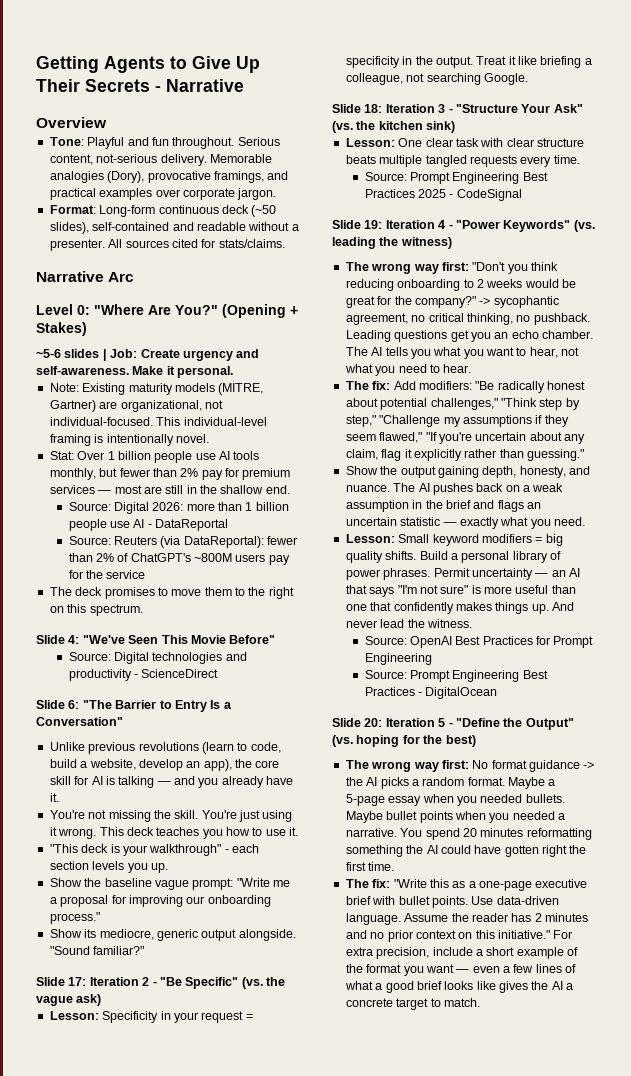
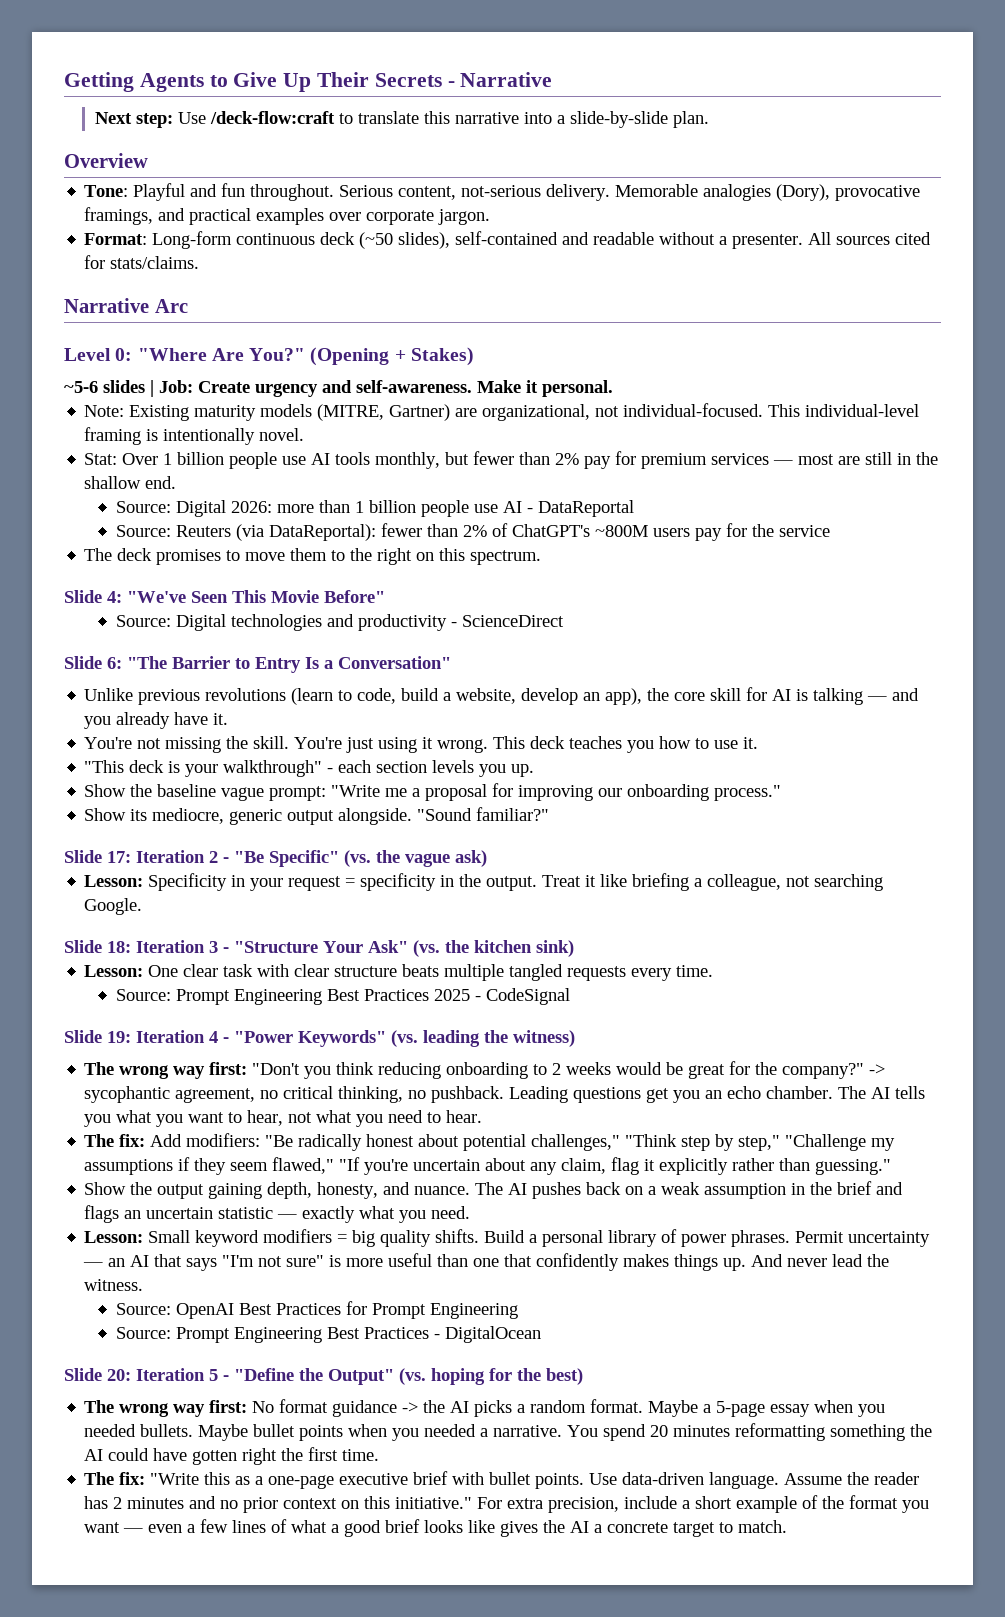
+ Next step: Use /deck-flow:craft to translate this narrative into a slide-by-slide plan.

